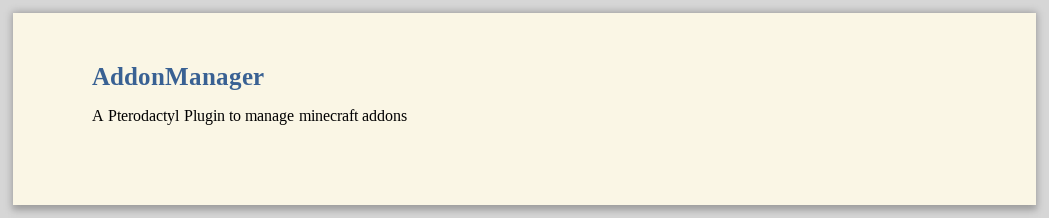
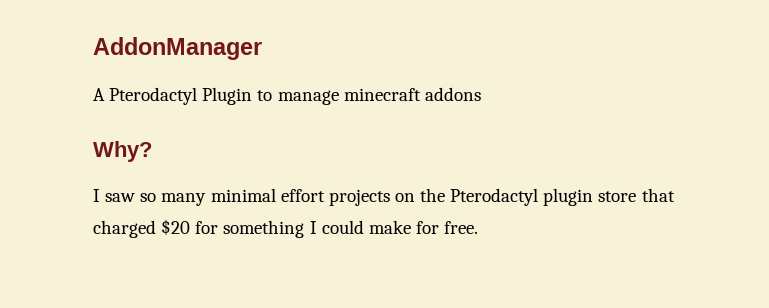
+ Why?
+ I saw so many minimal effort projects on the Pterodactyl plugin store that charged $20 for something I could make for free.

